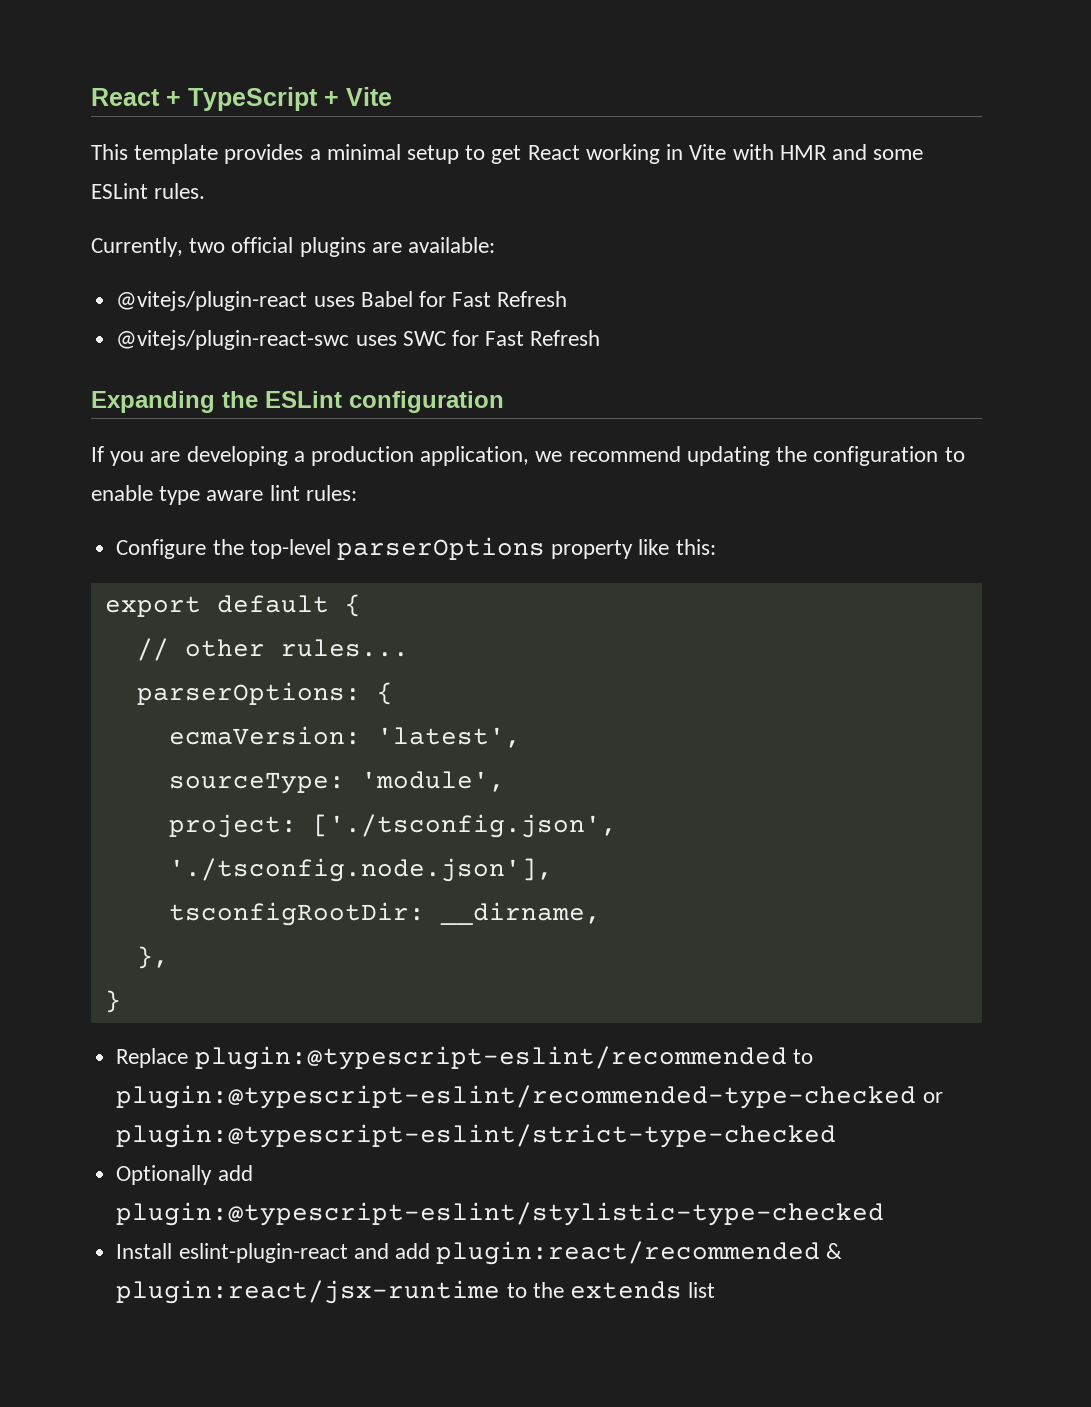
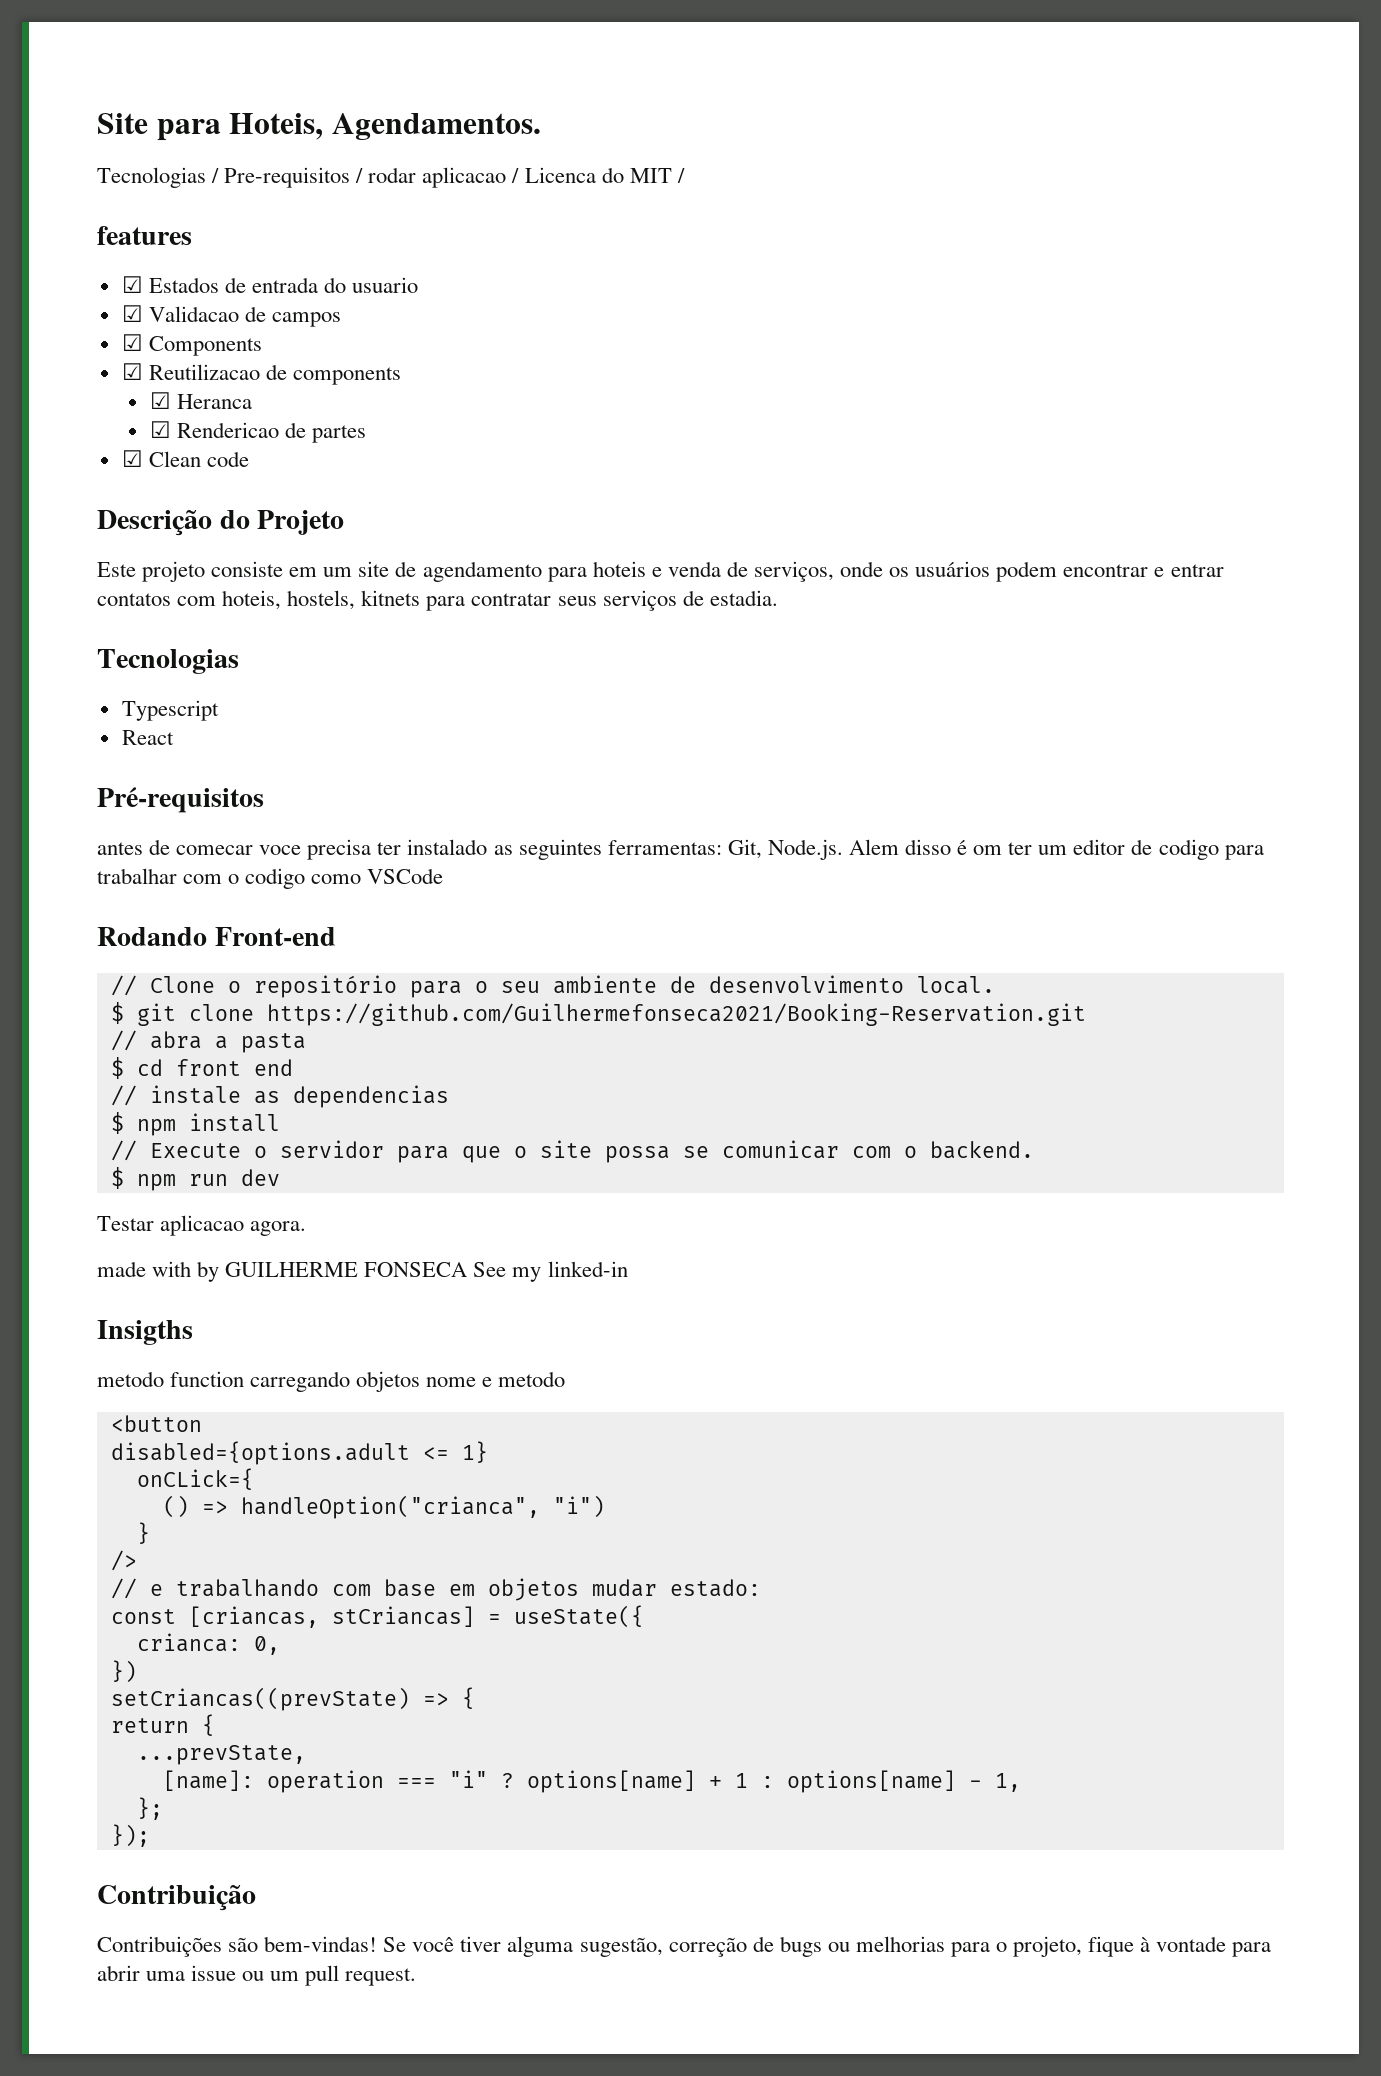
- React + TypeScript + Vite
- This template provides a minimal setup to get React working in Vite with HMR and some ESLint rules.
- Currently, two official plugins are available:
- @vitejs/plugin-react uses Babel for Fast Refresh
- @vitejs/plugin-react-swc uses SWC for Fast Refresh
- Expanding the ESLint configuration
- If you are developing a production application, we recommend updating the configuration to enable type aware lint rules:
- Configure the top-level parserOptions property like this:
- export default {
- // other rules...
- parserOptions: {
- ecmaVersion: 'latest',
- sourceType: 'module',
- project: ['./tsconfig.json', './tsconfig.node.json'],
- tsconfigRootDir: __dirname,
- },
+ Site para Hoteis, Agendamentos.
+ Tecnologias / Pre-requisitos / rodar aplicacao / Licenca do MIT /
+ features
+ ☑ Estados de entrada do usuario
+ ☑ Validacao de campos
+ ☑ Components
+ ☑ Reutilizacao de components
+ ☑ Heranca
+ ☑ Rendericao de partes
+ ☑ Clean code
+ Descrição do Projeto
+ Este projeto consiste em um site de agendamento para hoteis e venda de serviços, onde os usuários podem encontrar e entrar contatos com hoteis, hostels, kitnets para contratar seus serviços de estadia.
+ Tecnologias
+ Typescript
+ React
+ Pré-requisitos
+ antes de comecar voce precisa ter instalado as seguintes ferramentas: Git, Node.js. Alem disso é om ter um editor de codigo para trabalhar com o codigo como VSCode
+ Rodando Front-end
+ // Clone o repositório para o seu ambiente de desenvolvimento local.
+ $ git clone https://github.com/Guilhermefonseca2021/Booking-Reservation.git
+ // abra a pasta
+ $ cd front end
+ // instale as dependencias
+ $ npm install
+ // Execute o servidor para que o site possa se comunicar com o backend.
+ $ npm run dev
+ Testar aplicacao agora.
+ made with by GUILHERME FONSECA See my linked-in
+ Insigths
+ metodo function carregando objetos nome e metodo
+ <button
+ disabled={options.adult <= 1}
+ onCLick={
+ () => handleOption("crianca", "i")
  }
- Replace plugin:@typescript-eslint/recommended to plugin:@typescript-eslint/recommended-type-checked or plugin:@typescript-eslint/strict-type-checked
- Optionally add plugin:@typescript-eslint/stylistic-type-checked
- Install eslint-plugin-react and add plugin:react/recommended & plugin:react/jsx-runtime to the extends list
+ />
+ // e trabalhando com base em objetos mudar estado:
+ const [criancas, stCriancas] = useState({
+ crianca: 0,
+ })
+ setCriancas((prevState) => {
+ return {
+ ...prevState,
+ [name]: operation === "i" ? options[name] + 1 : options[name] - 1,
+ };
+ });
+ Contribuição
+ Contribuições são bem-vindas! Se você tiver alguma sugestão, correção de bugs ou melhorias para o projeto, fique à vontade para abrir uma issue ou um pull request.

